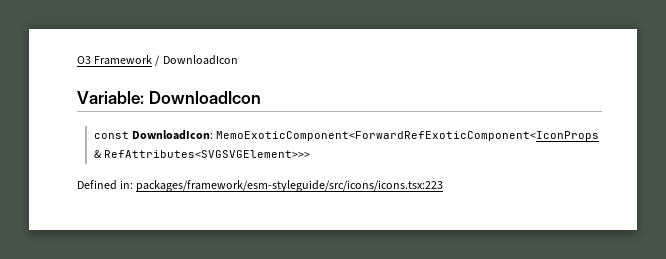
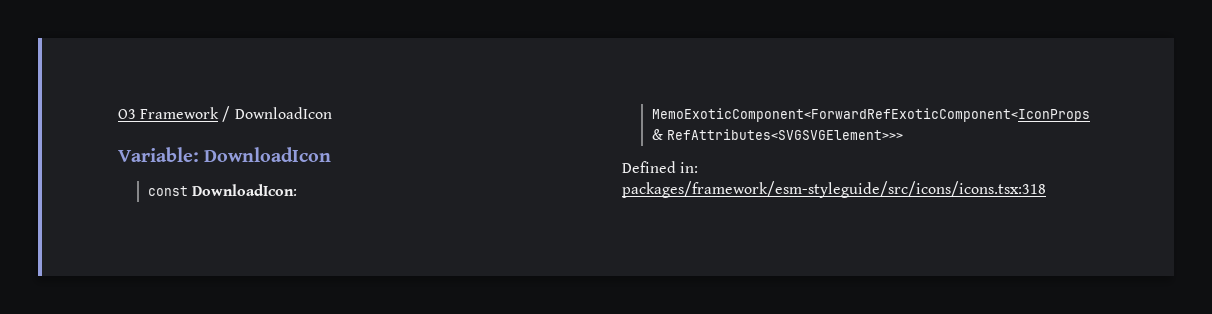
- Defined in: packages/framework/esm-styleguide/src/icons/icons.tsx:223
+ Defined in: packages/framework/esm-styleguide/src/icons/icons.tsx:318

